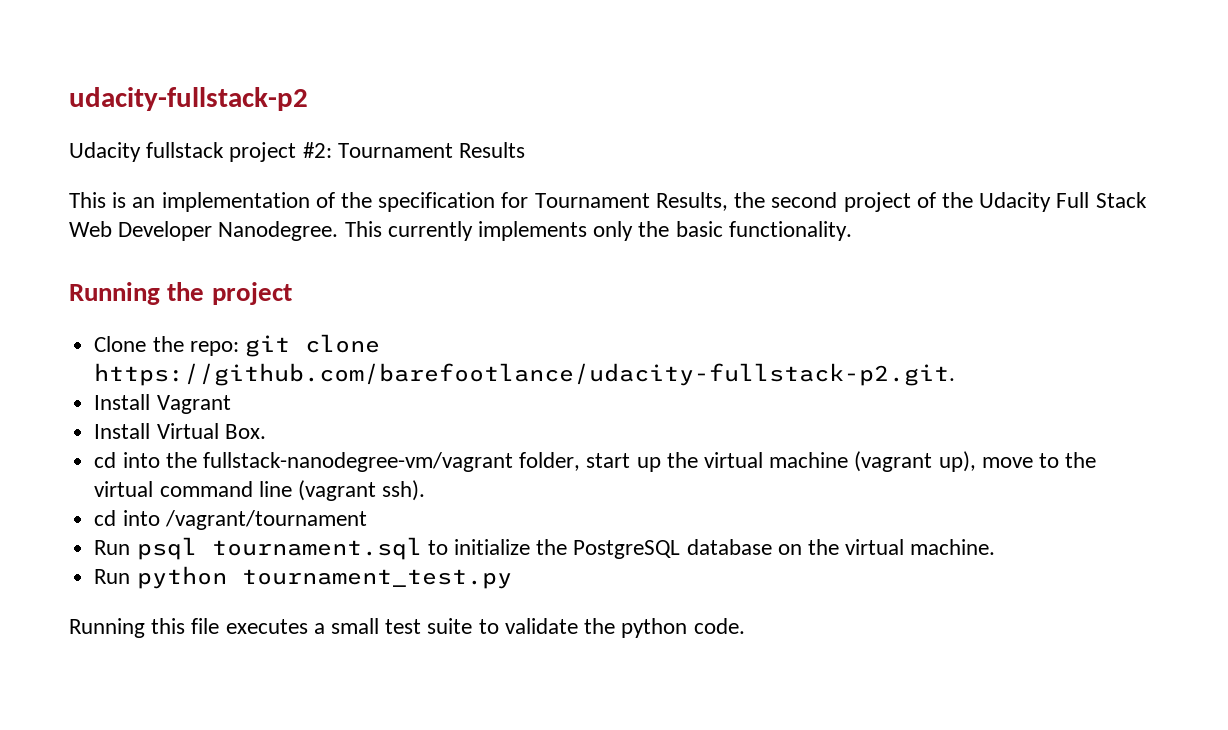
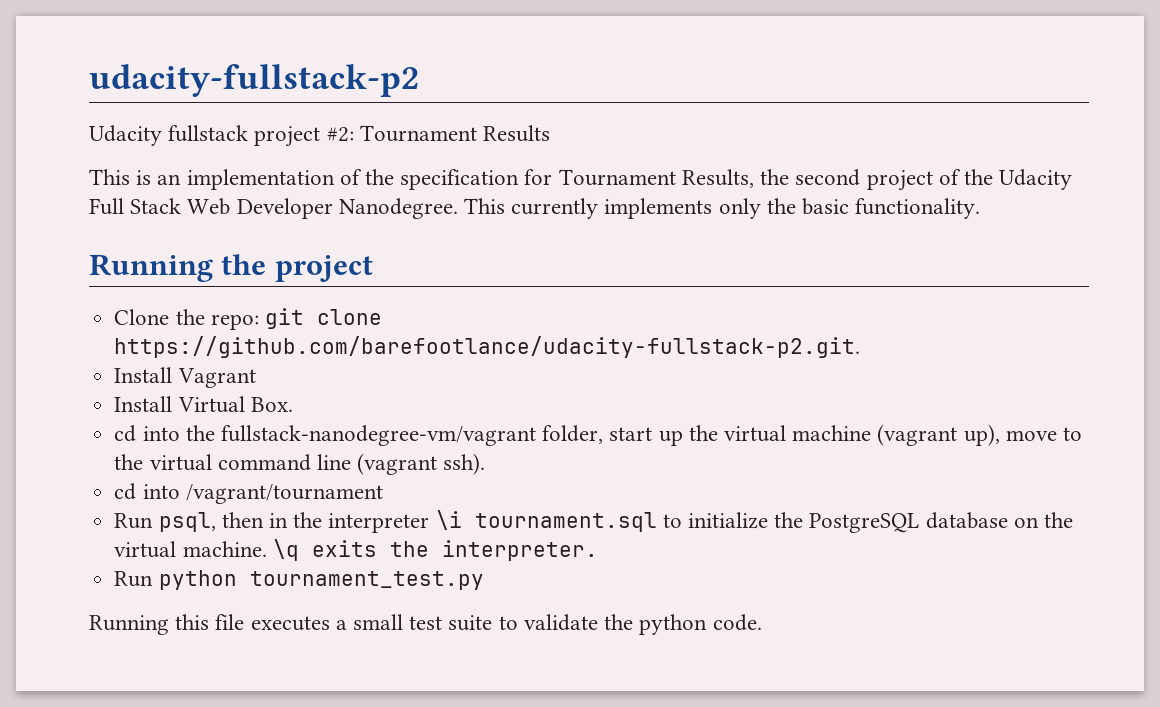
- Run psql tournament.sql to initialize the PostgreSQL database on the virtual machine.
+ Run psql, then in the interpreter \i tournament.sql to initialize the PostgreSQL database on the virtual machine. \q exits the interpreter.

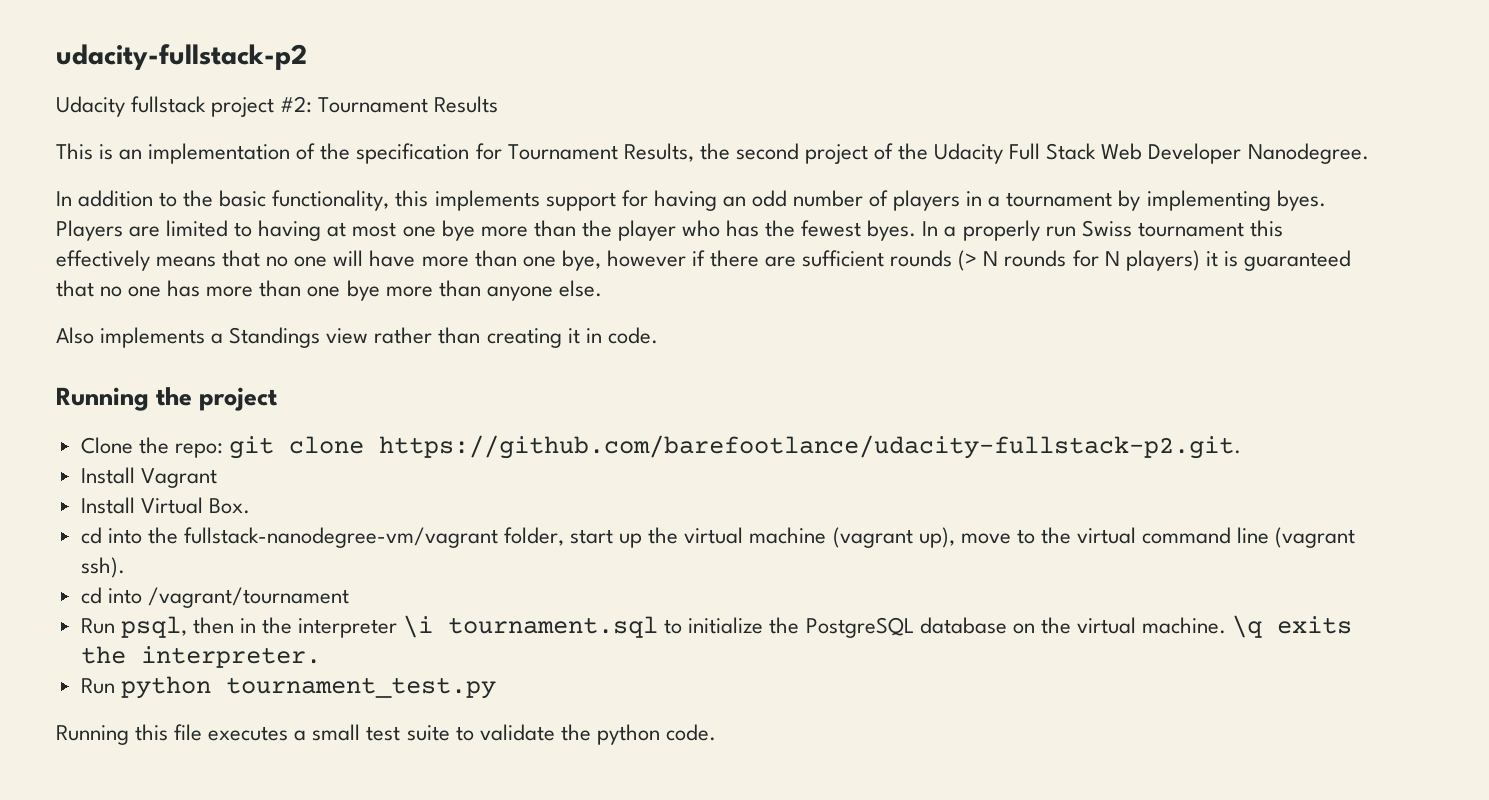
- This is an implementation of the specification for Tournament Results, the second project of the Udacity Full Stack Web Developer Nanodegree. This currently implements only the basic functionality.
+ This is an implementation of the specification for Tournament Results, the second project of the Udacity Full Stack Web Developer Nanodegree.
+ In addition to the basic functionality, this implements support for having an odd number of players in a tournament by implementing byes. Players are limited to having at most one bye more than the player who has the fewest byes. In a properly run Swiss tournament this effectively means that no one will have more than one bye, however if there are sufficient rounds (> N rounds for N players) it is guaranteed that no one has more than one bye more than anyone else.
+ Also implements a Standings view rather than creating it in code.

